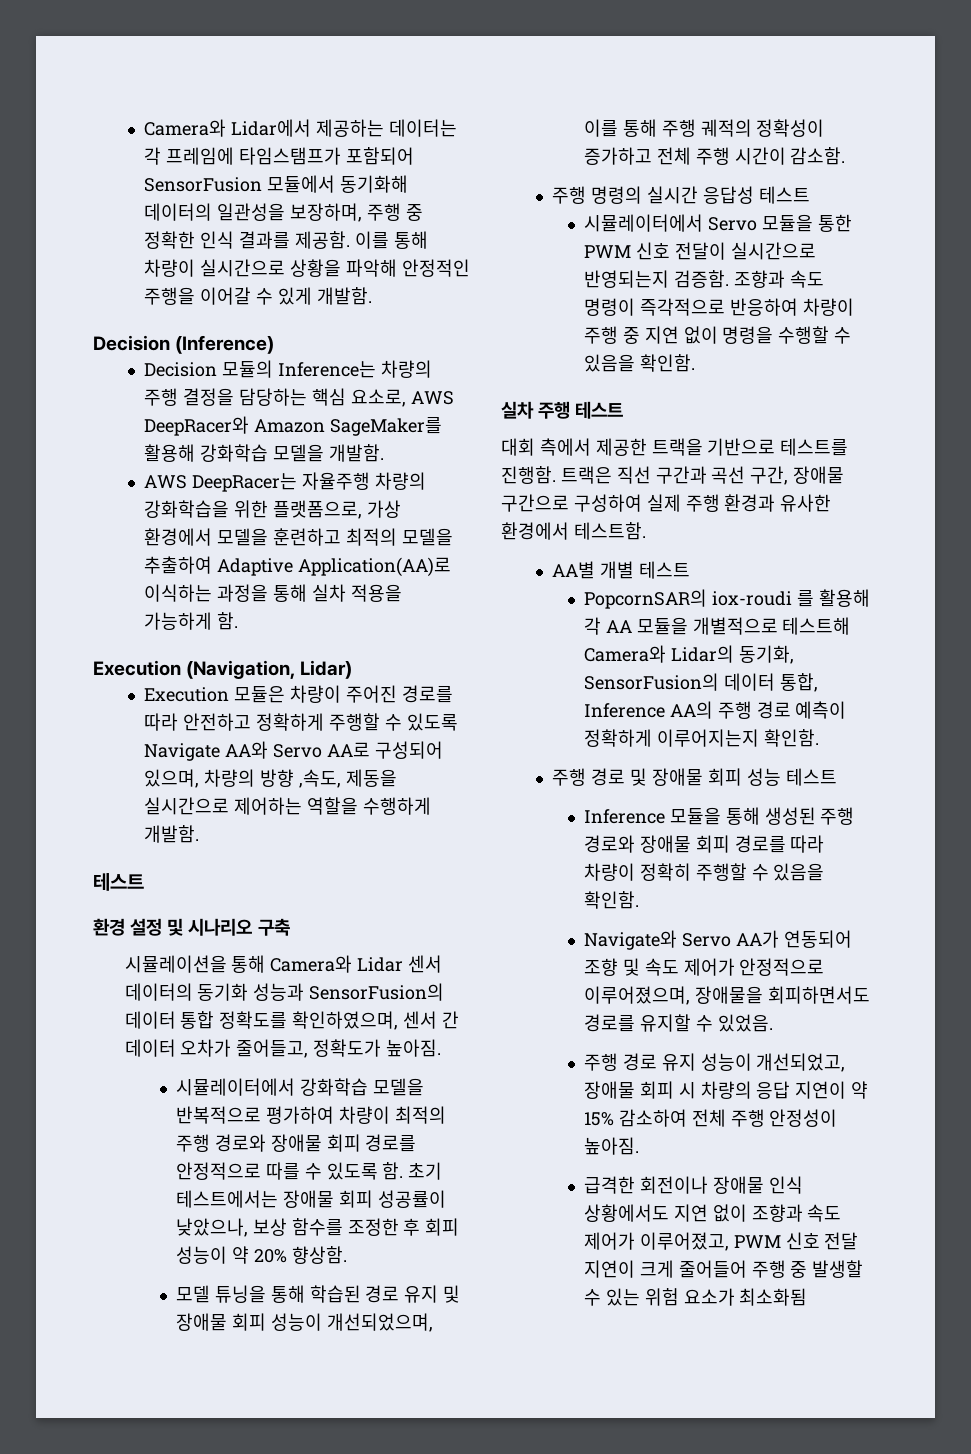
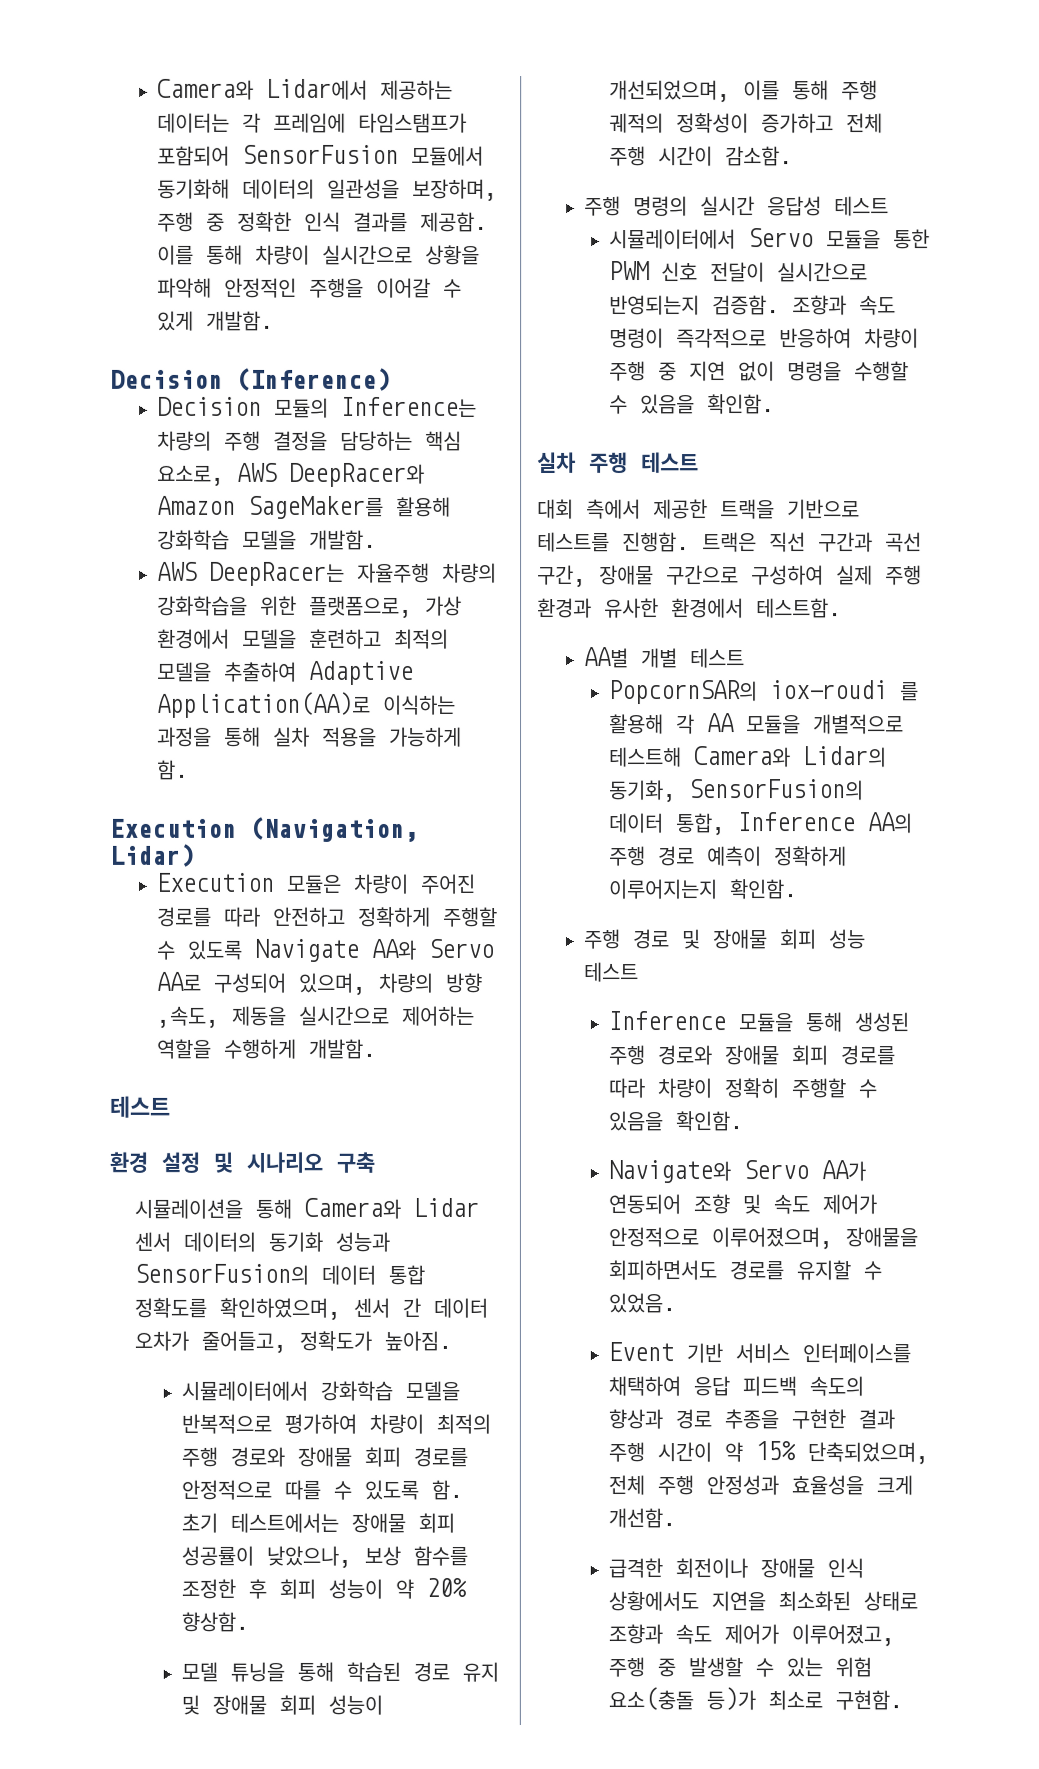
- 주행 경로 유지 성능이 개선되었고, 장애물 회피 시 차량의 응답 지연이 약 15% 감소하여 전체 주행 안정성이 높아짐.
+ Event 기반 서비스 인터페이스를 채택하여 응답 피드백 속도의 향상과 경로 추종을 구현한 결과 주행 시간이 약 15% 단축되었으며, 전체 주행 안정성과 효율성을 크게 개선함.
- 급격한 회전이나 장애물 인식 상황에서도 지연 없이 조향과 속도 제어가 이루어졌고, PWM 신호 전달 지연이 크게 줄어들어 주행 중 발생할 수 있는 위험 요소가 최소화됨
+ 급격한 회전이나 장애물 인식 상황에서도 지연을 최소화된 상태로 조향과 속도 제어가 이루어졌고, 주행 중 발생할 수 있는 위험 요소(충돌 등)가 최소로 구현함.

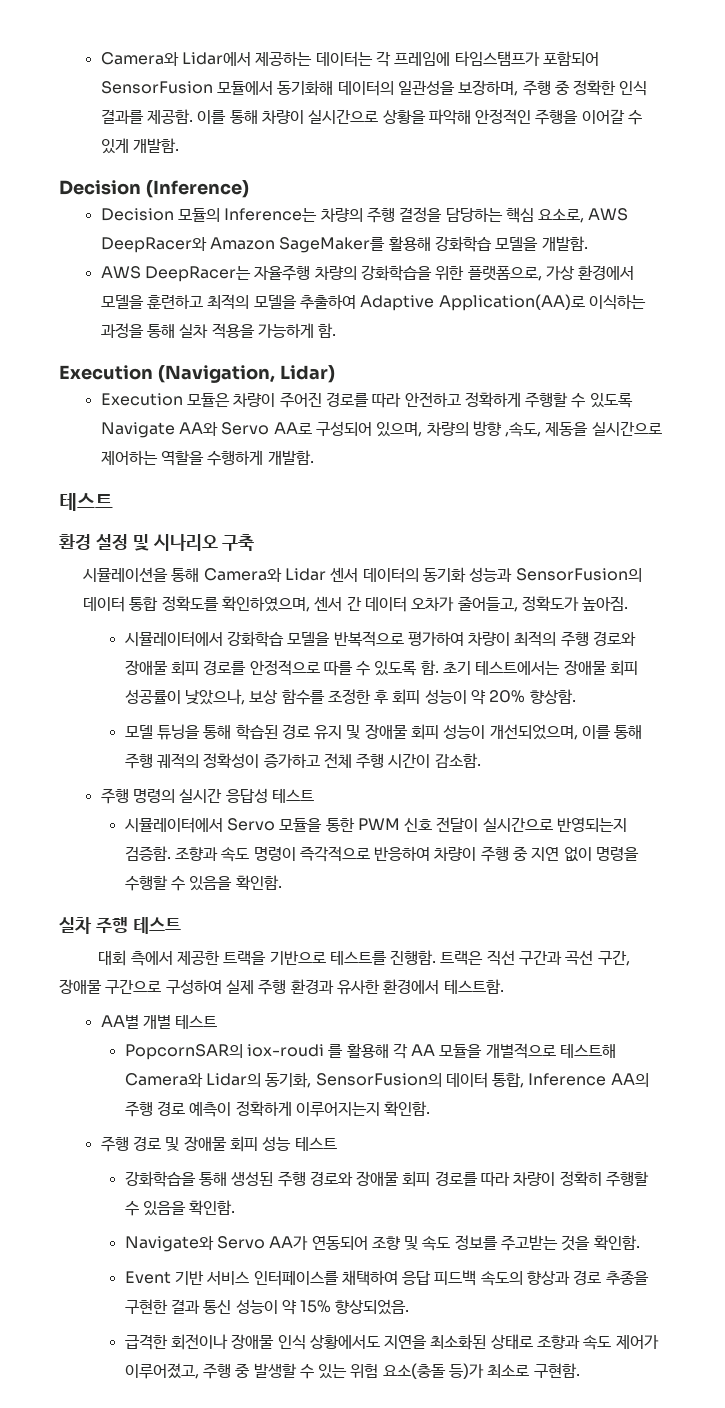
- Inference 모듈을 통해 생성된 주행 경로와 장애물 회피 경로를 따라 차량이 정확히 주행할 수 있음을 확인함.
+ 강화학습을 통해 생성된 주행 경로와 장애물 회피 경로를 따라 차량이 정확히 주행할 수 있음을 확인함.
- Navigate와 Servo AA가 연동되어 조향 및 속도 제어가 안정적으로 이루어졌으며, 장애물을 회피하면서도 경로를 유지할 수 있었음.
+ Navigate와 Servo AA가 연동되어 조향 및 속도 정보를 주고받는 것을 확인함.
- Event 기반 서비스 인터페이스를 채택하여 응답 피드백 속도의 향상과 경로 추종을 구현한 결과 주행 시간이 약 15% 단축되었으며, 전체 주행 안정성과 효율성을 크게 개선함.
+ Event 기반 서비스 인터페이스를 채택하여 응답 피드백 속도의 향상과 경로 추종을 구현한 결과 통신 성능이 약 15% 향상되었음.

